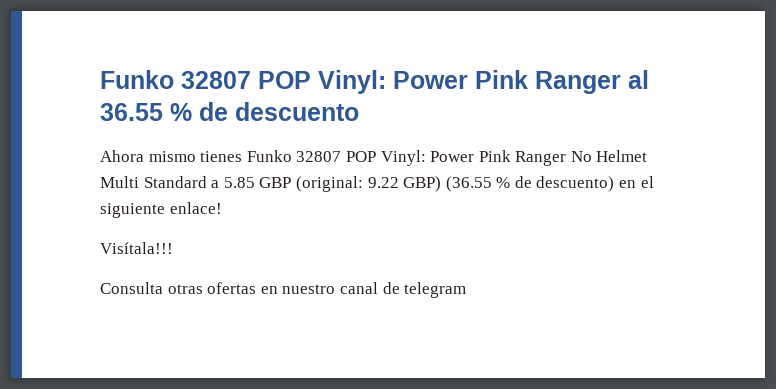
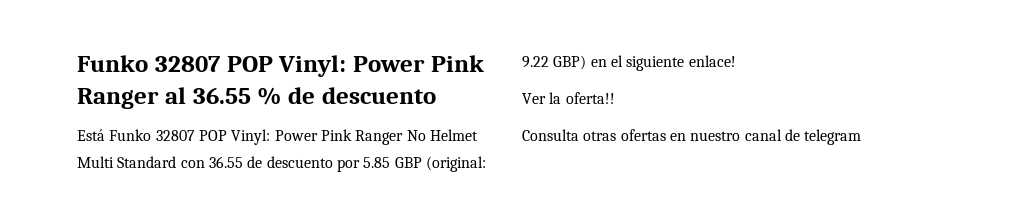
- Ahora mismo tienes Funko 32807 POP Vinyl: Power Pink Ranger No Helmet Multi Standard a 5.85 GBP (original: 9.22 GBP) (36.55 % de descuento) en el siguiente enlace!
+ Está Funko 32807 POP Vinyl: Power Pink Ranger No Helmet Multi Standard con 36.55 de descuento por 5.85 GBP (original: 9.22 GBP) en el siguiente enlace!
- Visítala!!!
+ Ver la oferta!!

